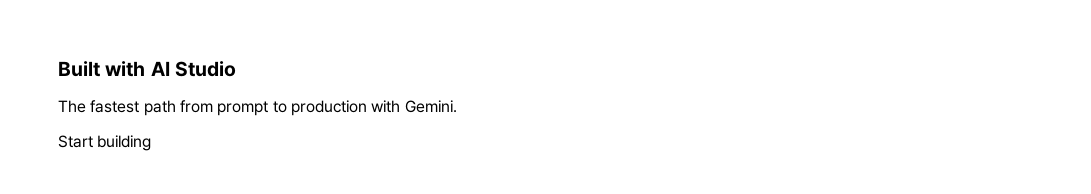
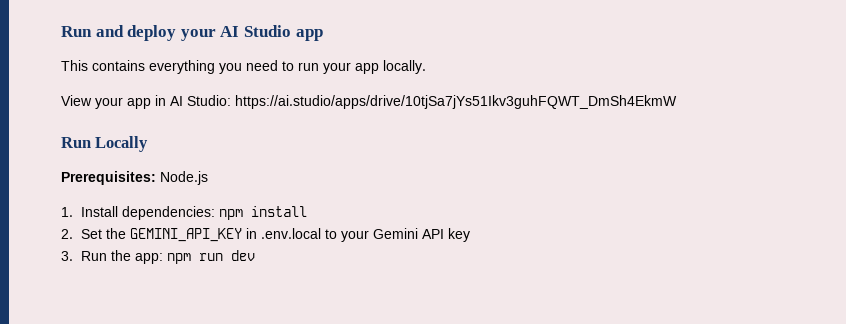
- Built with AI Studio
- The fastest path from prompt to production with Gemini.
- Start building
+ Run and deploy your AI Studio app
+ This contains everything you need to run your app locally.
+ View your app in AI Studio: https://ai.studio/apps/drive/10tjSa7jYs51Ikv3guhFQWT_DmSh4EkmW
+ Run Locally
+ Prerequisites: Node.js
+ 1. Install dependencies: npm install
+ 2. Set the GEMINI_API_KEY in .env.local to your Gemini API key
+ 3. Run the app: npm run dev

